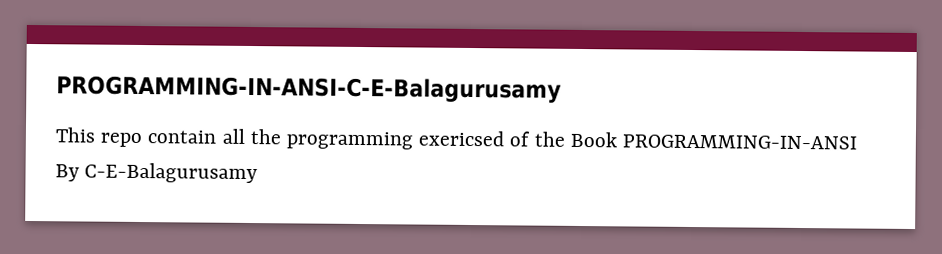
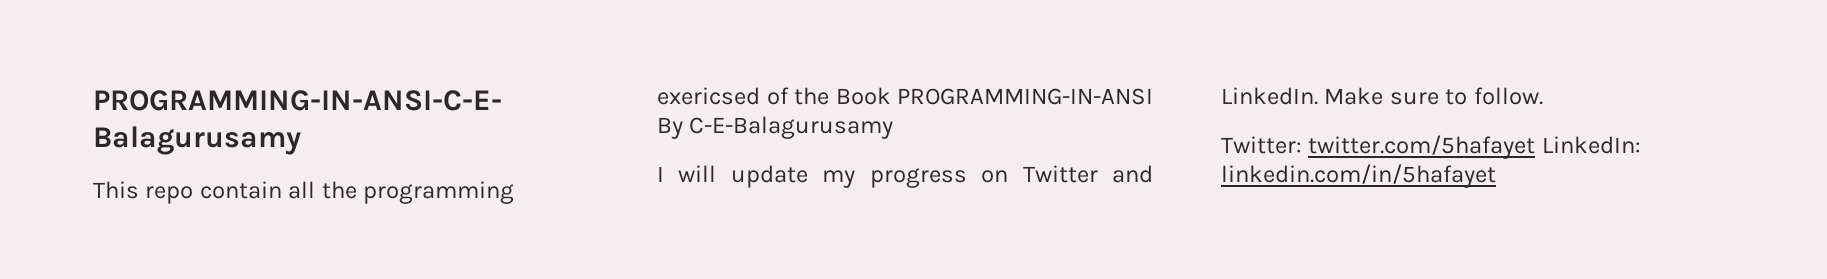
+ I will update my progress on Twitter and LinkedIn. Make sure to follow.
+ Twitter: twitter.com/5hafayet LinkedIn: linkedin.com/in/5hafayet

